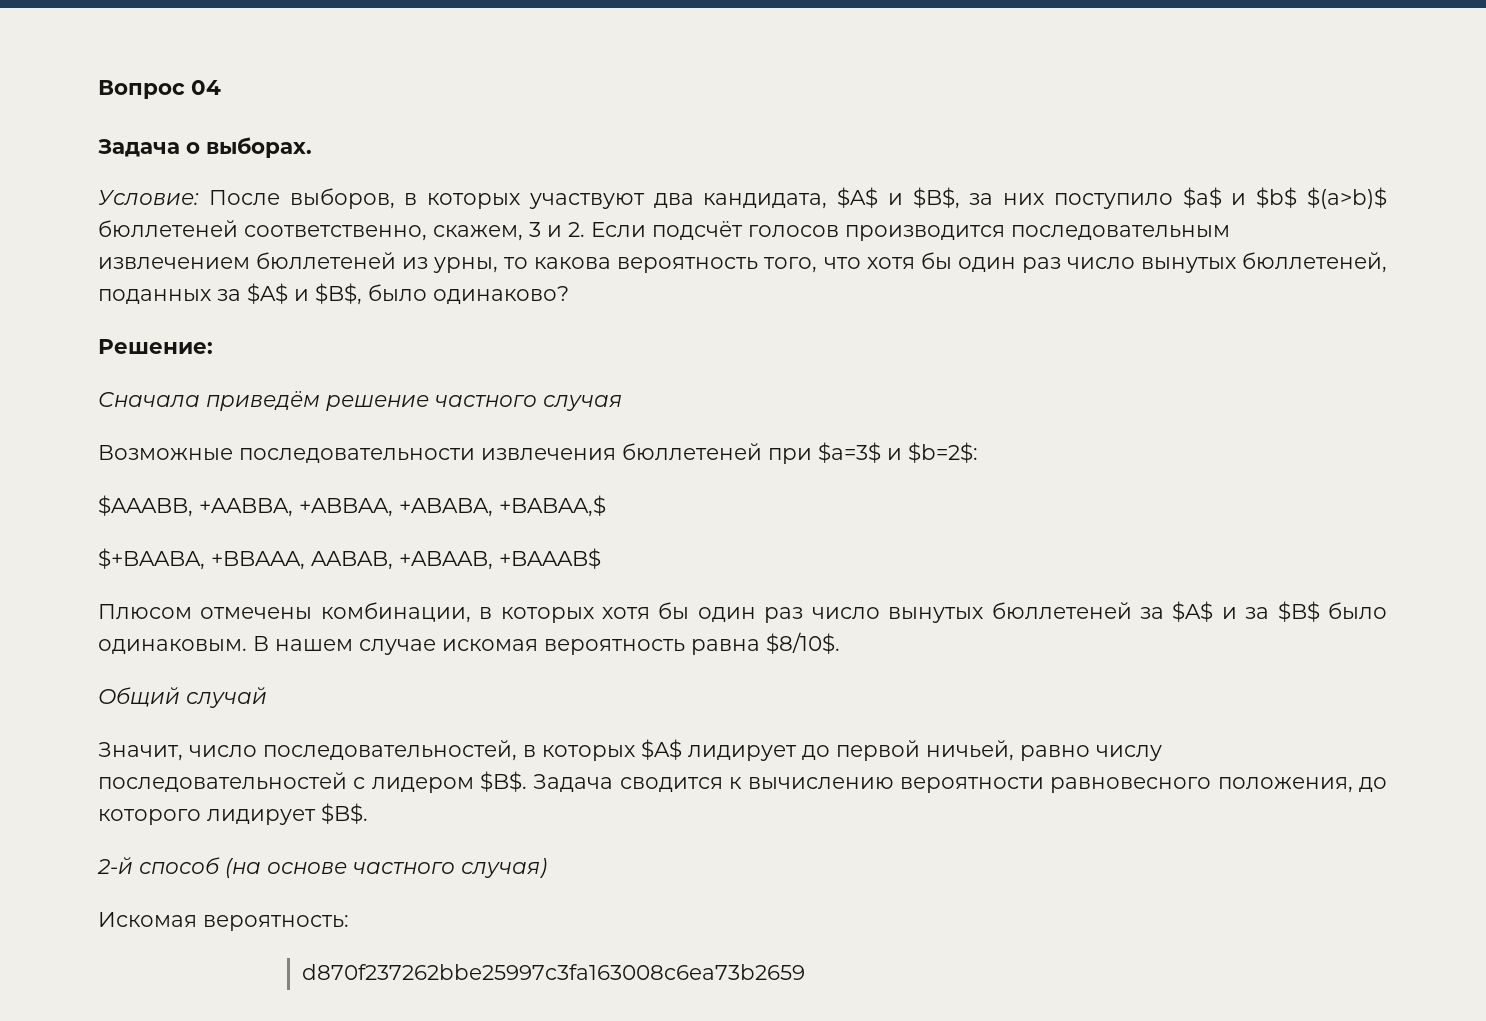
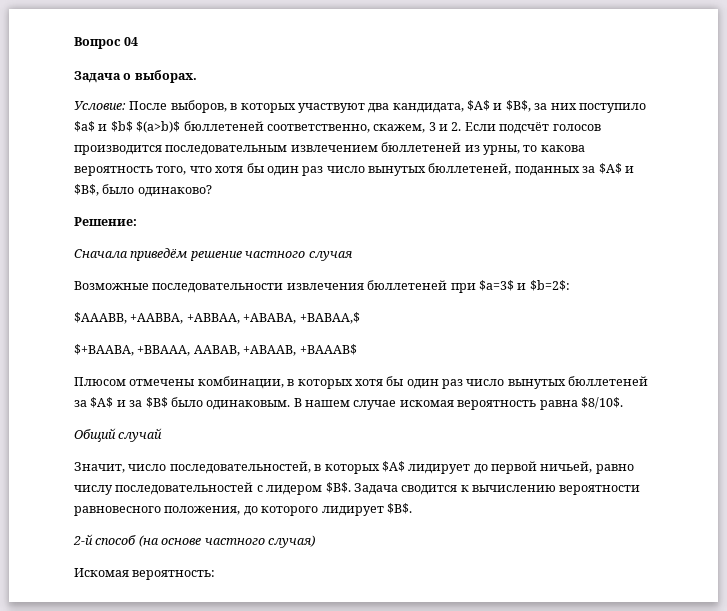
- d870f237262bbe25997c3fa163008c6ea73b2659

